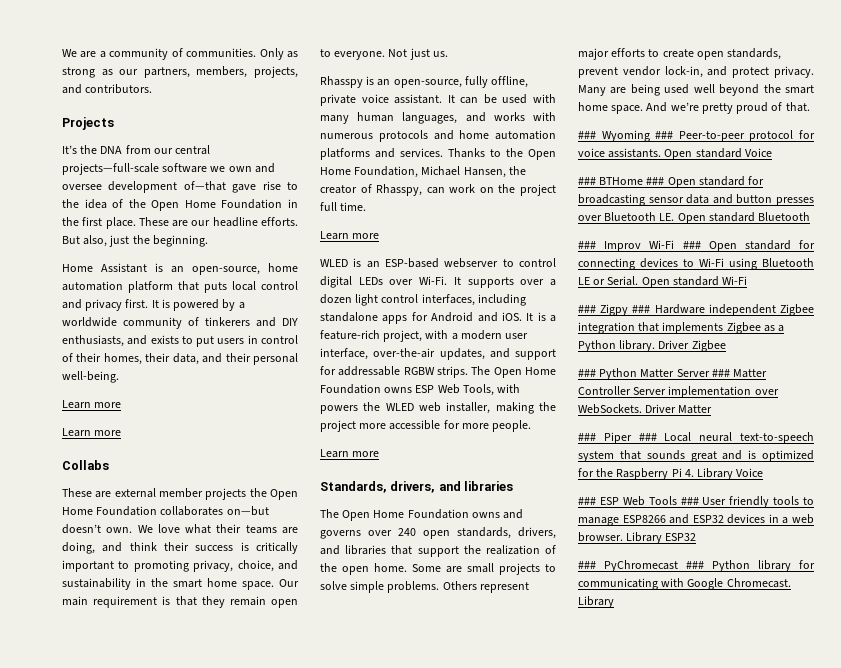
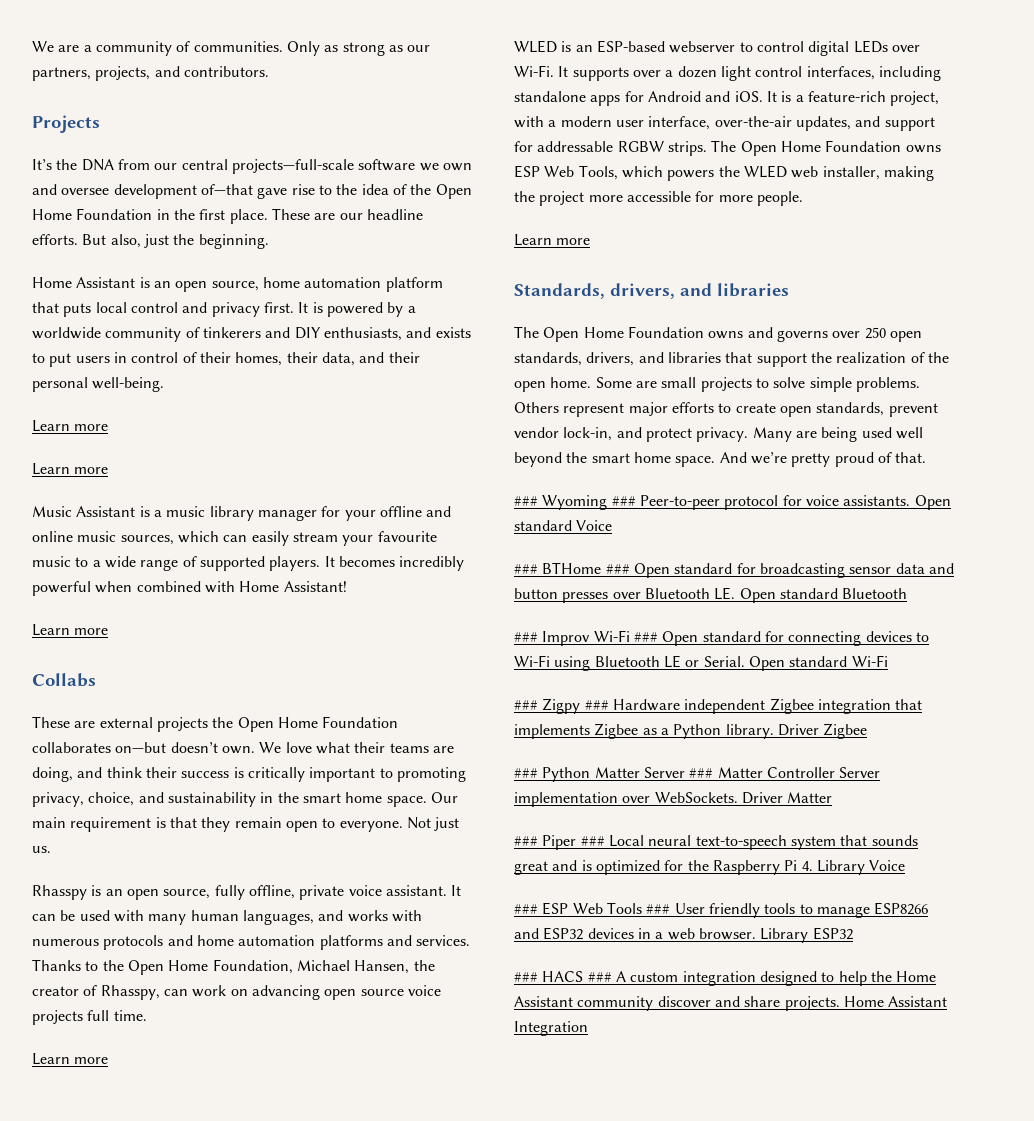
- Only as strong as our partners, members, projects, and contributors.
+ Only as strong as our partners, projects, and contributors.
- Home Assistant is an open-source, home automation platform that puts local control and privacy first.
+ Home Assistant is an open source, home automation platform that puts local control and privacy first.
+ Music Assistant is a music library manager for your offline and online music sources, which can easily stream your favourite music to a wide range of supported players. It becomes incredibly powerful when combined with Home Assistant!
+ Learn more
- These are external member projects the Open Home Foundation collaborates on—but doesn’t own.
+ These are external projects the Open Home Foundation collaborates on—but doesn’t own.
- Rhasspy is an open-source, fully offline, private voice assistant.
+ Rhasspy is an open source, fully offline, private voice assistant.
- Thanks to the Open Home Foundation, Michael Hansen, the creator of Rhasspy, can work on the project full time.
+ Thanks to the Open Home Foundation, Michael Hansen, the creator of Rhasspy, can work on advancing open source voice projects full time.
- The Open Home Foundation owns ESP Web Tools, with powers the WLED web installer, making the project more accessible for more people.
+ The Open Home Foundation owns ESP Web Tools, which powers the WLED web installer, making the project more accessible for more people.
- The Open Home Foundation owns and governs over 240 open standards, drivers, and libraries that support the realization of the open home.
+ The Open Home Foundation owns and governs over 250 open standards, drivers, and libraries that support the realization of the open home.
- ### PyChromecast ### Python library for communicating with Google Chromecast. Library
+ ### HACS ### A custom integration designed to help the Home Assistant community discover and share projects. Home Assistant Integration

